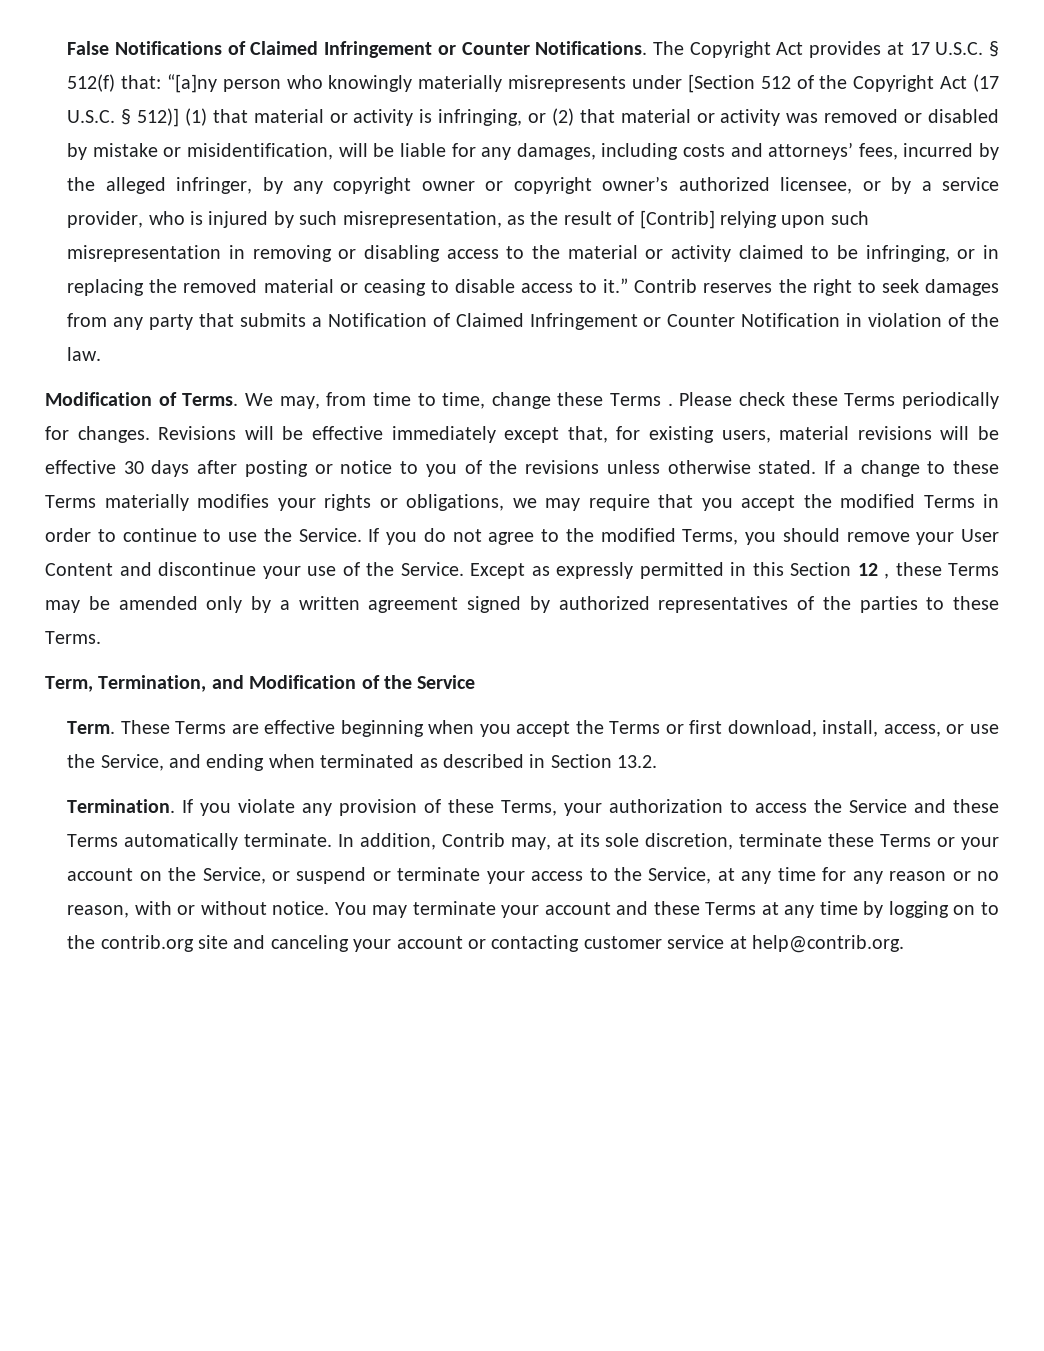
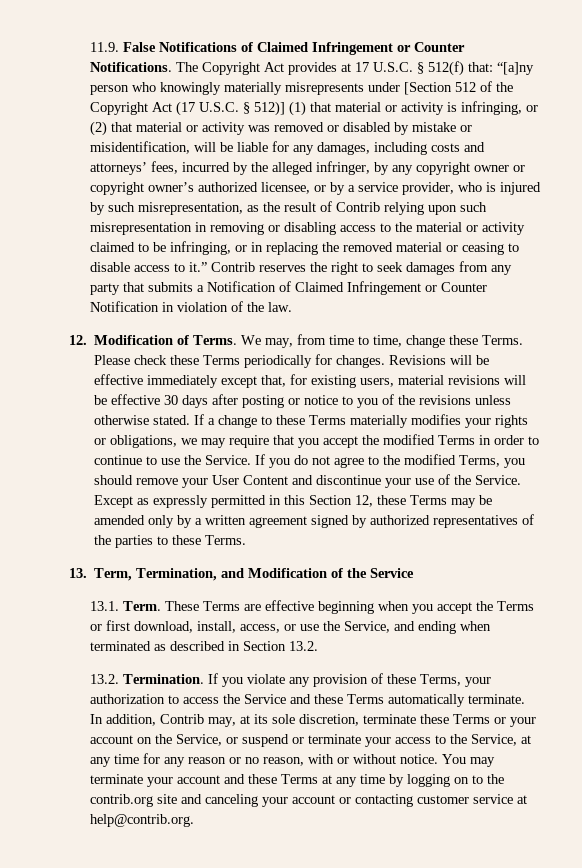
- False Notifications of Claimed Infringement or Counter Notifications.
+ 11.9. False Notifications of Claimed Infringement or Counter Notifications.
- “[a]ny person who knowingly materially misrepresents under [Section 512 of the Copyright Act (17 U.S.C. § 512)] (1) that material or activity is infringing, or (2) that material or activity was removed or disabled by mistake or misidentification, will be liable for any damages, including costs and attorneys’ fees, incurred by the alleged infringer, by any copyright owner or copyright owner’s authorized licensee, or by a service provider, who is injured by such misrepresentation, as the result of [Contrib] relying upon such misrepresentation in removing or disabling access to the material or activity claimed to be infringing, or in replacing the removed material or ceasing to disable access to it.”
+ “[a]ny person who knowingly materially misrepresents under [Section 512 of the Copyright Act (17 U.S.C. § 512)] (1) that material or activity is infringing, or (2) that material or activity was removed or disabled by mistake or misidentification, will be liable for any damages, including costs and attorneys’ fees, incurred by the alleged infringer, by any copyright owner or copyright owner’s authorized licensee, or by a service provider, who is injured by such misrepresentation, as the result of Contrib relying upon such misrepresentation in removing or disabling access to the material or activity claimed to be infringing, or in replacing the removed material or ceasing to disable access to it.”
- Modification of Terms.
+ 12. Modification of Terms.
- We may, from time to time, change these Terms .
+ We may, from time to time, change these Terms.
- Except as expressly permitted in this Section 12 , these Terms may be amended only by a written agreement signed by authorized representatives of the parties to these Terms.
+ Except as expressly permitted in this Section 12, these Terms may be amended only by a written agreement signed by authorized representatives of the parties to these Terms.
- Term, Termination, and Modification of the Service
+ 13. Term, Termination, and Modification of the Service
- Term.
+ 13.1. Term.
- Termination.
+ 13.2. Termination.

